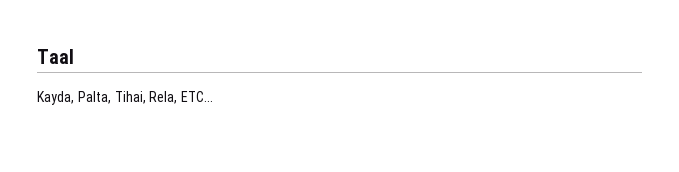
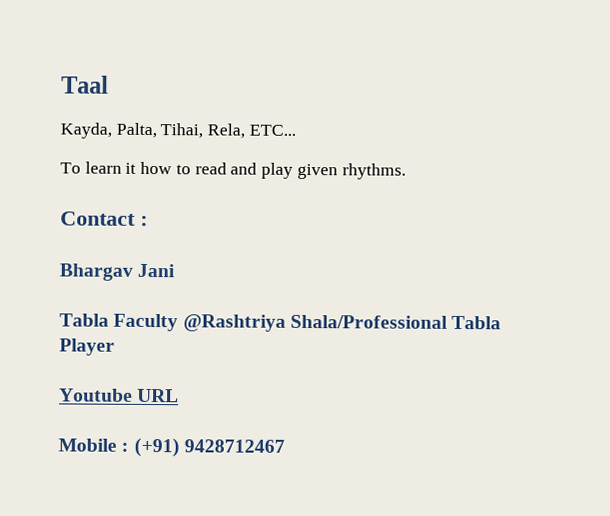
+ To learn it how to read and play given rhythms.
+ Contact :
+ Bhargav Jani
+ Tabla Faculty @Rashtriya Shala/Professional Tabla Player
+ Youtube URL
+ Mobile : (+91) 9428712467

